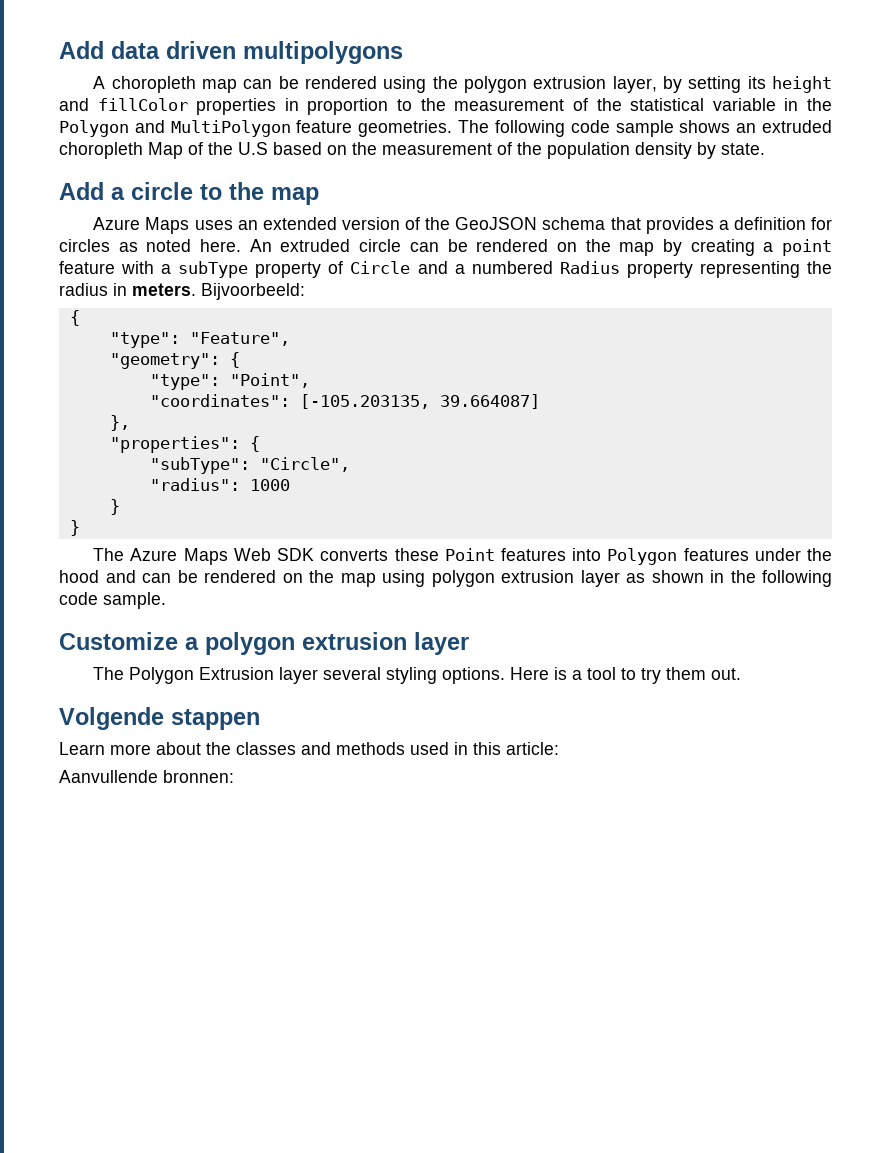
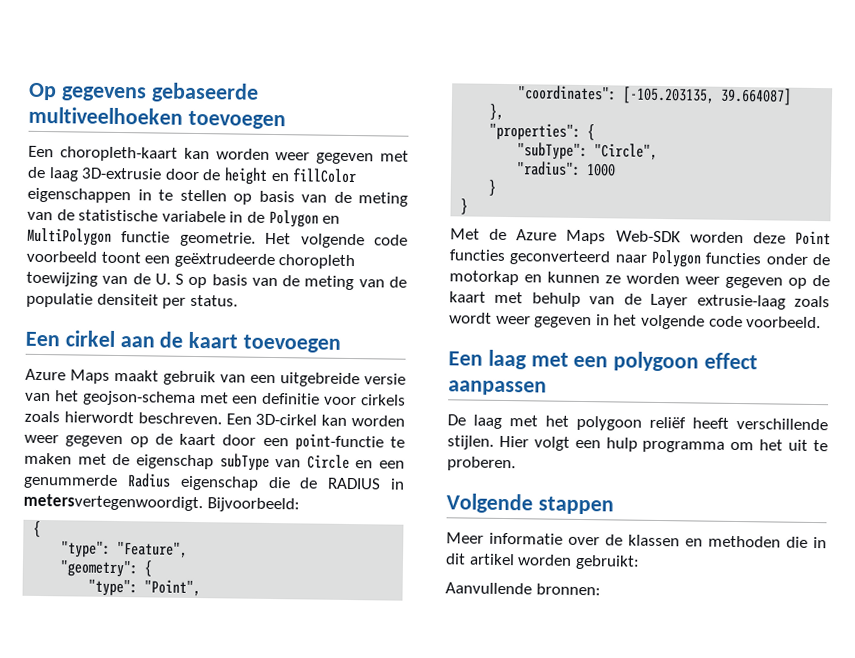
- Add data driven multipolygons
- A choropleth map can be rendered using the polygon extrusion layer, by setting its height and fillColor properties in proportion to the measurement of the statistical variable in the Polygon and MultiPolygon feature geometries. The following code sample shows an extruded choropleth Map of the U.S based on the measurement of the population density by state.
- Add a circle to the map
- Azure Maps uses an extended version of the GeoJSON schema that provides a definition for circles as noted here. An extruded circle can be rendered on the map by creating a point feature with a subType property of Circle and a numbered Radius property representing the radius in meters.
+ Op gegevens gebaseerde multiveelhoeken toevoegen
+ Een choropleth-kaart kan worden weer gegeven met de laag 3D-extrusie door de height en fillColor eigenschappen in te stellen op basis van de meting van de statistische variabele in de Polygon en MultiPolygon functie geometrie. Het volgende code voorbeeld toont een geëxtrudeerde choropleth toewijzing van de U. S op basis van de meting van de populatie densiteit per status.
+ Een cirkel aan de kaart toevoegen
+ Azure Maps maakt gebruik van een uitgebreide versie van het geojson-schema met een definitie voor cirkels zoals hierwordt beschreven. Een 3D-cirkel kan worden weer gegeven op de kaart door een point-functie te maken met de eigenschap subType van Circle en een genummerde Radius eigenschap die de RADIUS in metersvertegenwoordigt.
- The Azure Maps Web SDK converts these Point features into Polygon features under the hood and can be rendered on the map using polygon extrusion layer as shown in the following code sample.
- Customize a polygon extrusion layer
- The Polygon Extrusion layer several styling options. Here is a tool to try them out.
+ Met de Azure Maps Web-SDK worden deze Point functies geconverteerd naar Polygon functies onder de motorkap en kunnen ze worden weer gegeven op de kaart met behulp van de Layer extrusie-laag zoals wordt weer gegeven in het volgende code voorbeeld.
+ Een laag met een polygoon effect aanpassen
+ De laag met het polygoon reliëf heeft verschillende stijlen. Hier volgt een hulp programma om het uit te proberen.
  Volgende stappen
- Learn more about the classes and methods used in this article:
+ Meer informatie over de klassen en methoden die in dit artikel worden gebruikt:

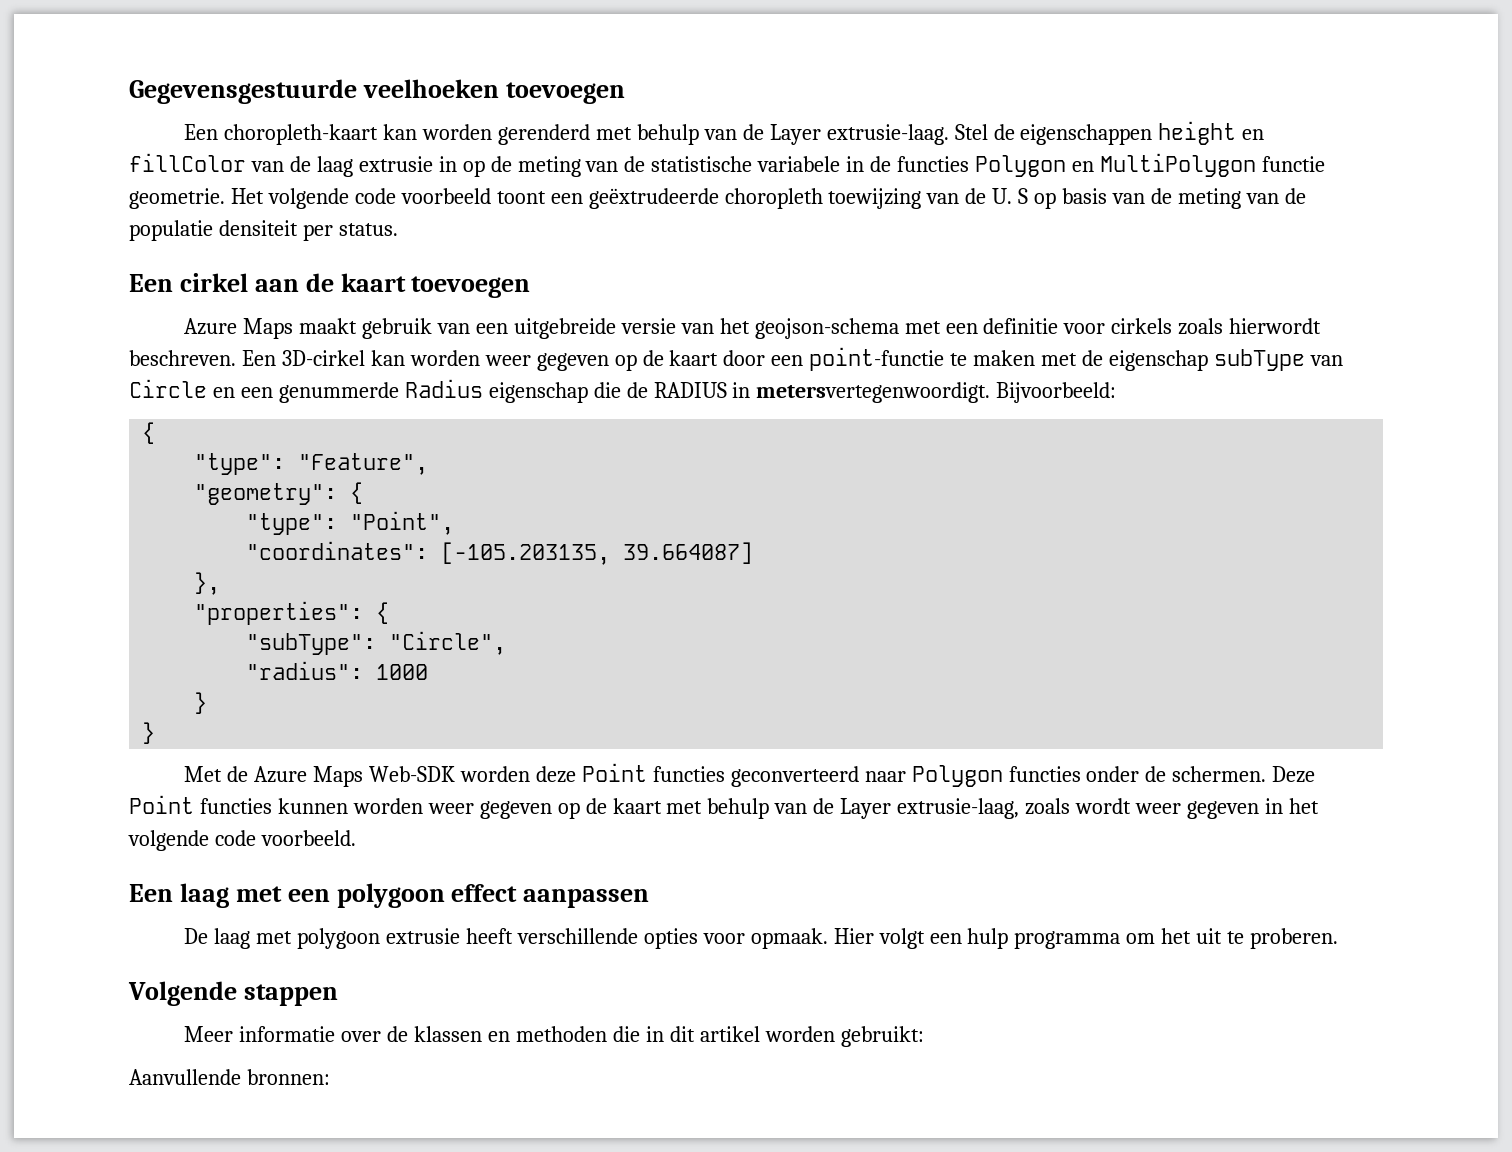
- Op gegevens gebaseerde multiveelhoeken toevoegen
+ Gegevensgestuurde veelhoeken toevoegen
- Een choropleth-kaart kan worden weer gegeven met de laag 3D-extrusie door de height en fillColor eigenschappen in te stellen op basis van de meting van de statistische variabele in de Polygon en MultiPolygon functie geometrie.
+ Een choropleth-kaart kan worden gerenderd met behulp van de Layer extrusie-laag. Stel de eigenschappen height en fillColor van de laag extrusie in op de meting van de statistische variabele in de functies Polygon en MultiPolygon functie geometrie.
- Met de Azure Maps Web-SDK worden deze Point functies geconverteerd naar Polygon functies onder de motorkap en kunnen ze worden weer gegeven op de kaart met behulp van de Layer extrusie-laag zoals wordt weer gegeven in het volgende code voorbeeld.
+ Met de Azure Maps Web-SDK worden deze Point functies geconverteerd naar Polygon functies onder de schermen. Deze Point functies kunnen worden weer gegeven op de kaart met behulp van de Layer extrusie-laag, zoals wordt weer gegeven in het volgende code voorbeeld.
- De laag met het polygoon reliëf heeft verschillende stijlen.
+ De laag met polygoon extrusie heeft verschillende opties voor opmaak.

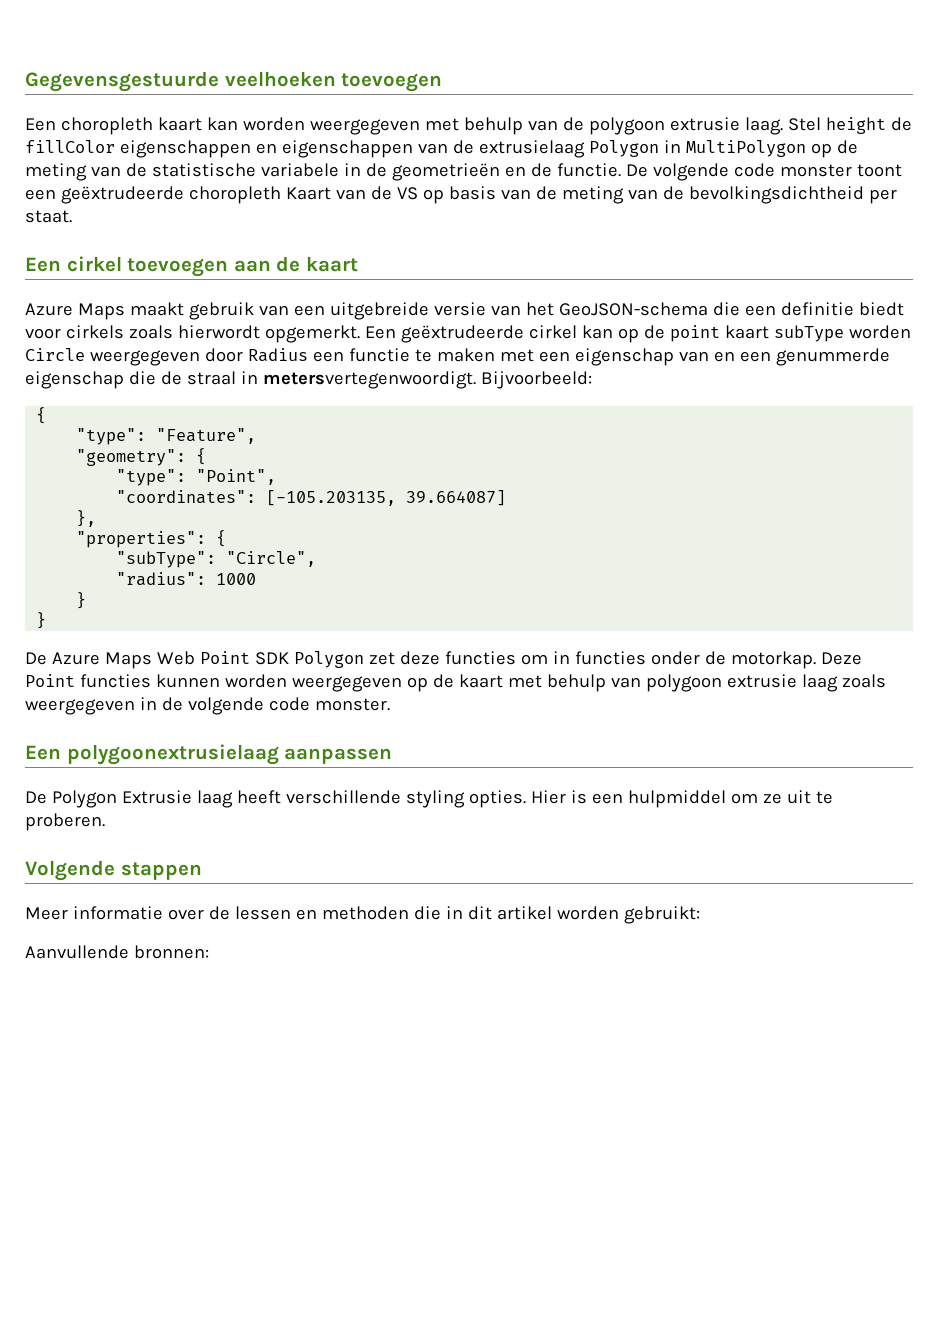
- Een choropleth-kaart kan worden gerenderd met behulp van de Layer extrusie-laag. Stel de eigenschappen height en fillColor van de laag extrusie in op de meting van de statistische variabele in de functies Polygon en MultiPolygon functie geometrie. Het volgende code voorbeeld toont een geëxtrudeerde choropleth toewijzing van de U. S op basis van de meting van de populatie densiteit per status.
+ Een choropleth kaart kan worden weergegeven met behulp van de polygoon extrusie laag. Stel height de fillColor eigenschappen en eigenschappen van de extrusielaag Polygon in MultiPolygon op de meting van de statistische variabele in de geometrieën en de functie. De volgende code monster toont een geëxtrudeerde choropleth Kaart van de VS op basis van de meting van de bevolkingsdichtheid per staat.
- Een cirkel aan de kaart toevoegen
+ Een cirkel toevoegen aan de kaart
- Azure Maps maakt gebruik van een uitgebreide versie van het geojson-schema met een definitie voor cirkels zoals hierwordt beschreven. Een 3D-cirkel kan worden weer gegeven op de kaart door een point-functie te maken met de eigenschap subType van Circle en een genummerde Radius eigenschap die de RADIUS in metersvertegenwoordigt.
+ Azure Maps maakt gebruik van een uitgebreide versie van het GeoJSON-schema die een definitie biedt voor cirkels zoals hierwordt opgemerkt. Een geëxtrudeerde cirkel kan op de point kaart subType worden Circle weergegeven door Radius een functie te maken met een eigenschap van en een genummerde eigenschap die de straal in metersvertegenwoordigt.
- Met de Azure Maps Web-SDK worden deze Point functies geconverteerd naar Polygon functies onder de schermen.
+ De Azure Maps Web Point SDK Polygon zet deze functies om in functies onder de motorkap.
- Deze Point functies kunnen worden weer gegeven op de kaart met behulp van de Layer extrusie-laag, zoals wordt weer gegeven in het volgende code voorbeeld.
- Een laag met een polygoon effect aanpassen
- De laag met polygoon extrusie heeft verschillende opties voor opmaak. Hier volgt een hulp programma om het uit te proberen.
+ Deze Point functies kunnen worden weergegeven op de kaart met behulp van polygoon extrusie laag zoals weergegeven in de volgende code monster.
+ Een polygoonextrusielaag aanpassen
+ De Polygon Extrusie laag heeft verschillende styling opties. Hier is een hulpmiddel om ze uit te proberen.
- Meer informatie over de klassen en methoden die in dit artikel worden gebruikt:
+ Meer informatie over de lessen en methoden die in dit artikel worden gebruikt:

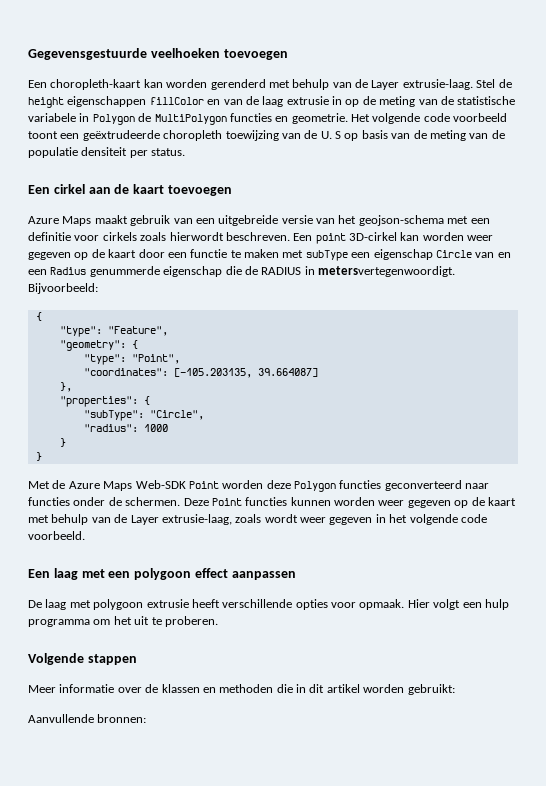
- Een choropleth kaart kan worden weergegeven met behulp van de polygoon extrusie laag. Stel height de fillColor eigenschappen en eigenschappen van de extrusielaag Polygon in MultiPolygon op de meting van de statistische variabele in de geometrieën en de functie. De volgende code monster toont een geëxtrudeerde choropleth Kaart van de VS op basis van de meting van de bevolkingsdichtheid per staat.
+ Een choropleth-kaart kan worden gerenderd met behulp van de Layer extrusie-laag. Stel de height eigenschappen fillColor en van de laag extrusie in op de meting van de statistische variabele in Polygon de MultiPolygon functies en geometrie. Het volgende code voorbeeld toont een geëxtrudeerde choropleth toewijzing van de U. S op basis van de meting van de populatie densiteit per status.
- Een cirkel toevoegen aan de kaart
+ Een cirkel aan de kaart toevoegen
- Azure Maps maakt gebruik van een uitgebreide versie van het GeoJSON-schema die een definitie biedt voor cirkels zoals hierwordt opgemerkt. Een geëxtrudeerde cirkel kan op de point kaart subType worden Circle weergegeven door Radius een functie te maken met een eigenschap van en een genummerde eigenschap die de straal in metersvertegenwoordigt.
+ Azure Maps maakt gebruik van een uitgebreide versie van het geojson-schema met een definitie voor cirkels zoals hierwordt beschreven. Een point 3D-cirkel kan worden weer gegeven op de kaart door een functie te maken met subType een eigenschap Circle van en een Radius genummerde eigenschap die de RADIUS in metersvertegenwoordigt.
- De Azure Maps Web Point SDK Polygon zet deze functies om in functies onder de motorkap.
+ Met de Azure Maps Web-SDK Point worden deze Polygon functies geconverteerd naar functies onder de schermen.
- Deze Point functies kunnen worden weergegeven op de kaart met behulp van polygoon extrusie laag zoals weergegeven in de volgende code monster.
- Een polygoonextrusielaag aanpassen
- De Polygon Extrusie laag heeft verschillende styling opties. Hier is een hulpmiddel om ze uit te proberen.
+ Deze Point functies kunnen worden weer gegeven op de kaart met behulp van de Layer extrusie-laag, zoals wordt weer gegeven in het volgende code voorbeeld.
+ Een laag met een polygoon effect aanpassen
+ De laag met polygoon extrusie heeft verschillende opties voor opmaak. Hier volgt een hulp programma om het uit te proberen.
- Meer informatie over de lessen en methoden die in dit artikel worden gebruikt:
+ Meer informatie over de klassen en methoden die in dit artikel worden gebruikt:

